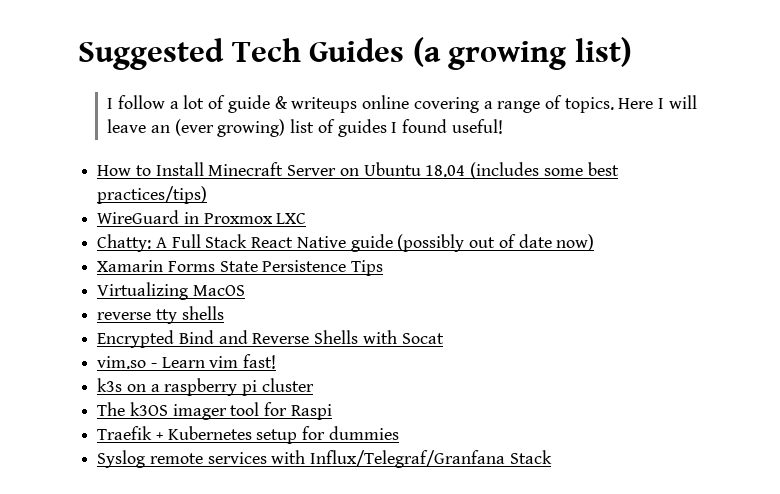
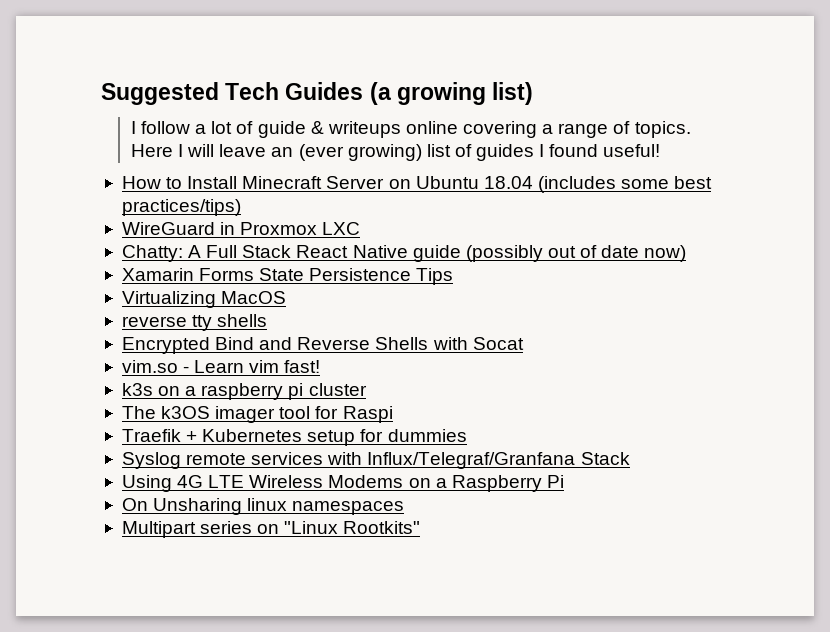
+ Using 4G LTE Wireless Modems on a Raspberry Pi
+ On Unsharing linux namespaces
+ Multipart series on "Linux Rootkits"

